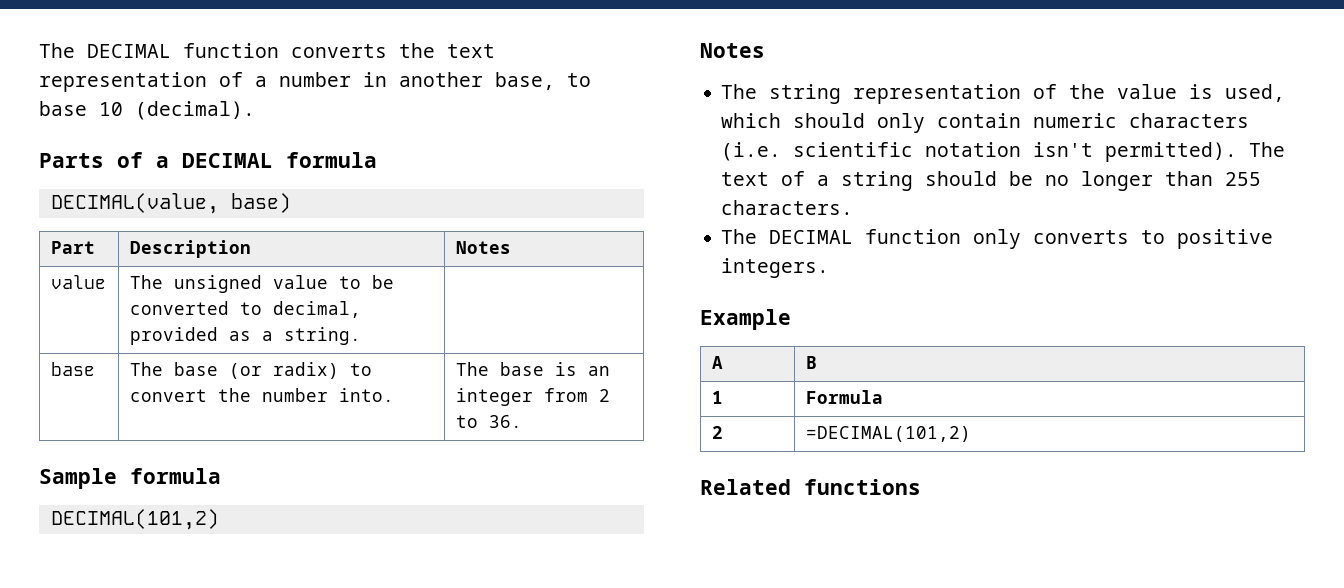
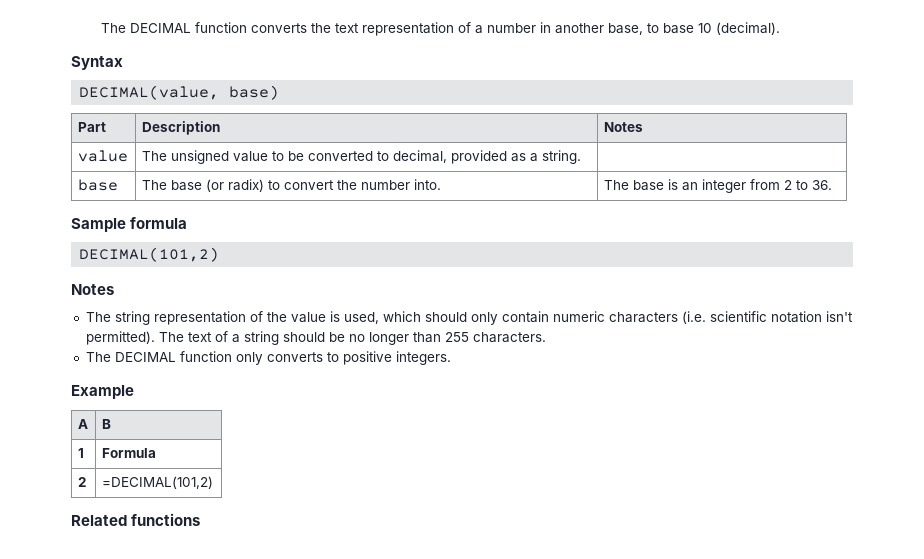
- Parts of a DECIMAL formula
+ Syntax

